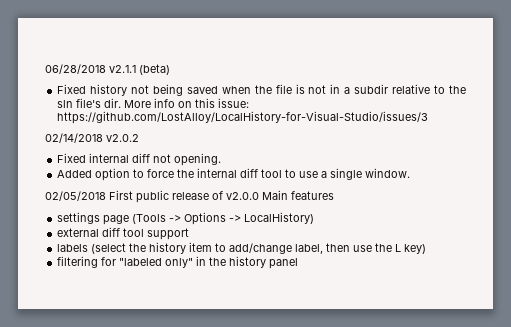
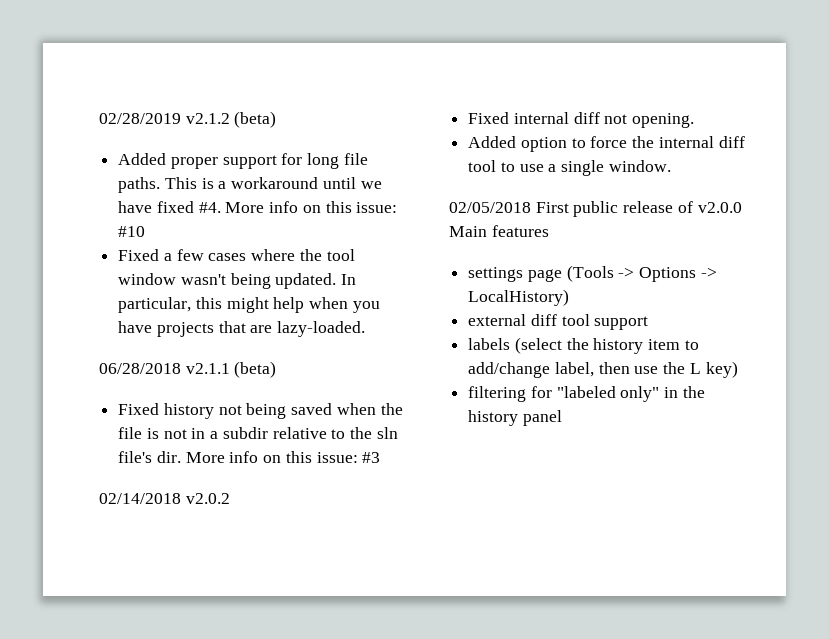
+ 02/28/2019 v2.1.2 (beta)
+ Added proper support for long file paths. This is a workaround until we have fixed #4. More info on this issue: #10
+ Fixed a few cases where the tool window wasn't being updated. In particular, this might help when you have projects that are lazy-loaded.
- More info on this issue: https://github.com/LostAlloy/LocalHistory-for-Visual-Studio/issues/3
+ More info on this issue: #3

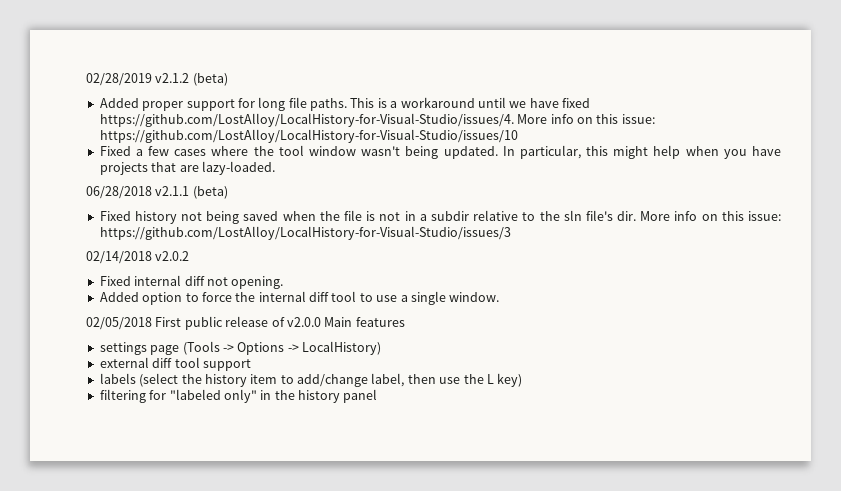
- This is a workaround until we have fixed #4. More info on this issue: #10
+ This is a workaround until we have fixed https://github.com/LostAlloy/LocalHistory-for-Visual-Studio/issues/4. More info on this issue: https://github.com/LostAlloy/LocalHistory-for-Visual-Studio/issues/10
- More info on this issue: #3
+ More info on this issue: https://github.com/LostAlloy/LocalHistory-for-Visual-Studio/issues/3

